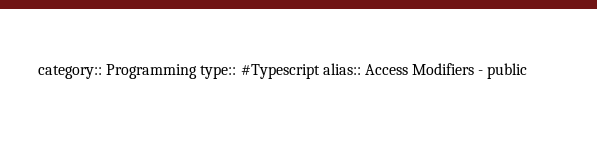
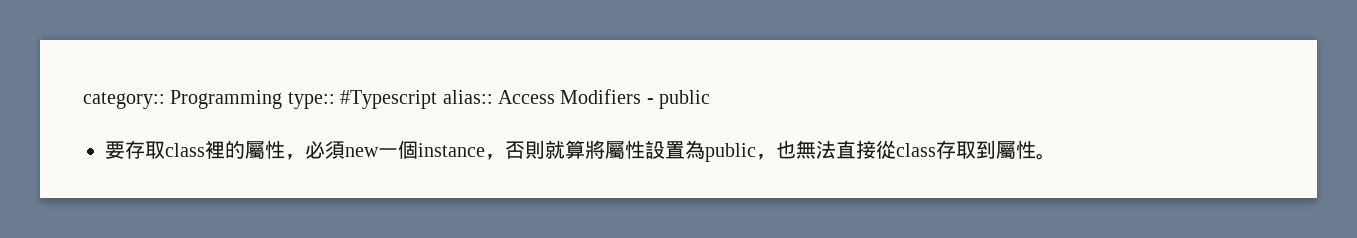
+ 要存取class裡的屬性，必須new一個instance，否則就算將屬性設置為public，也無法直接從class存取到屬性。

